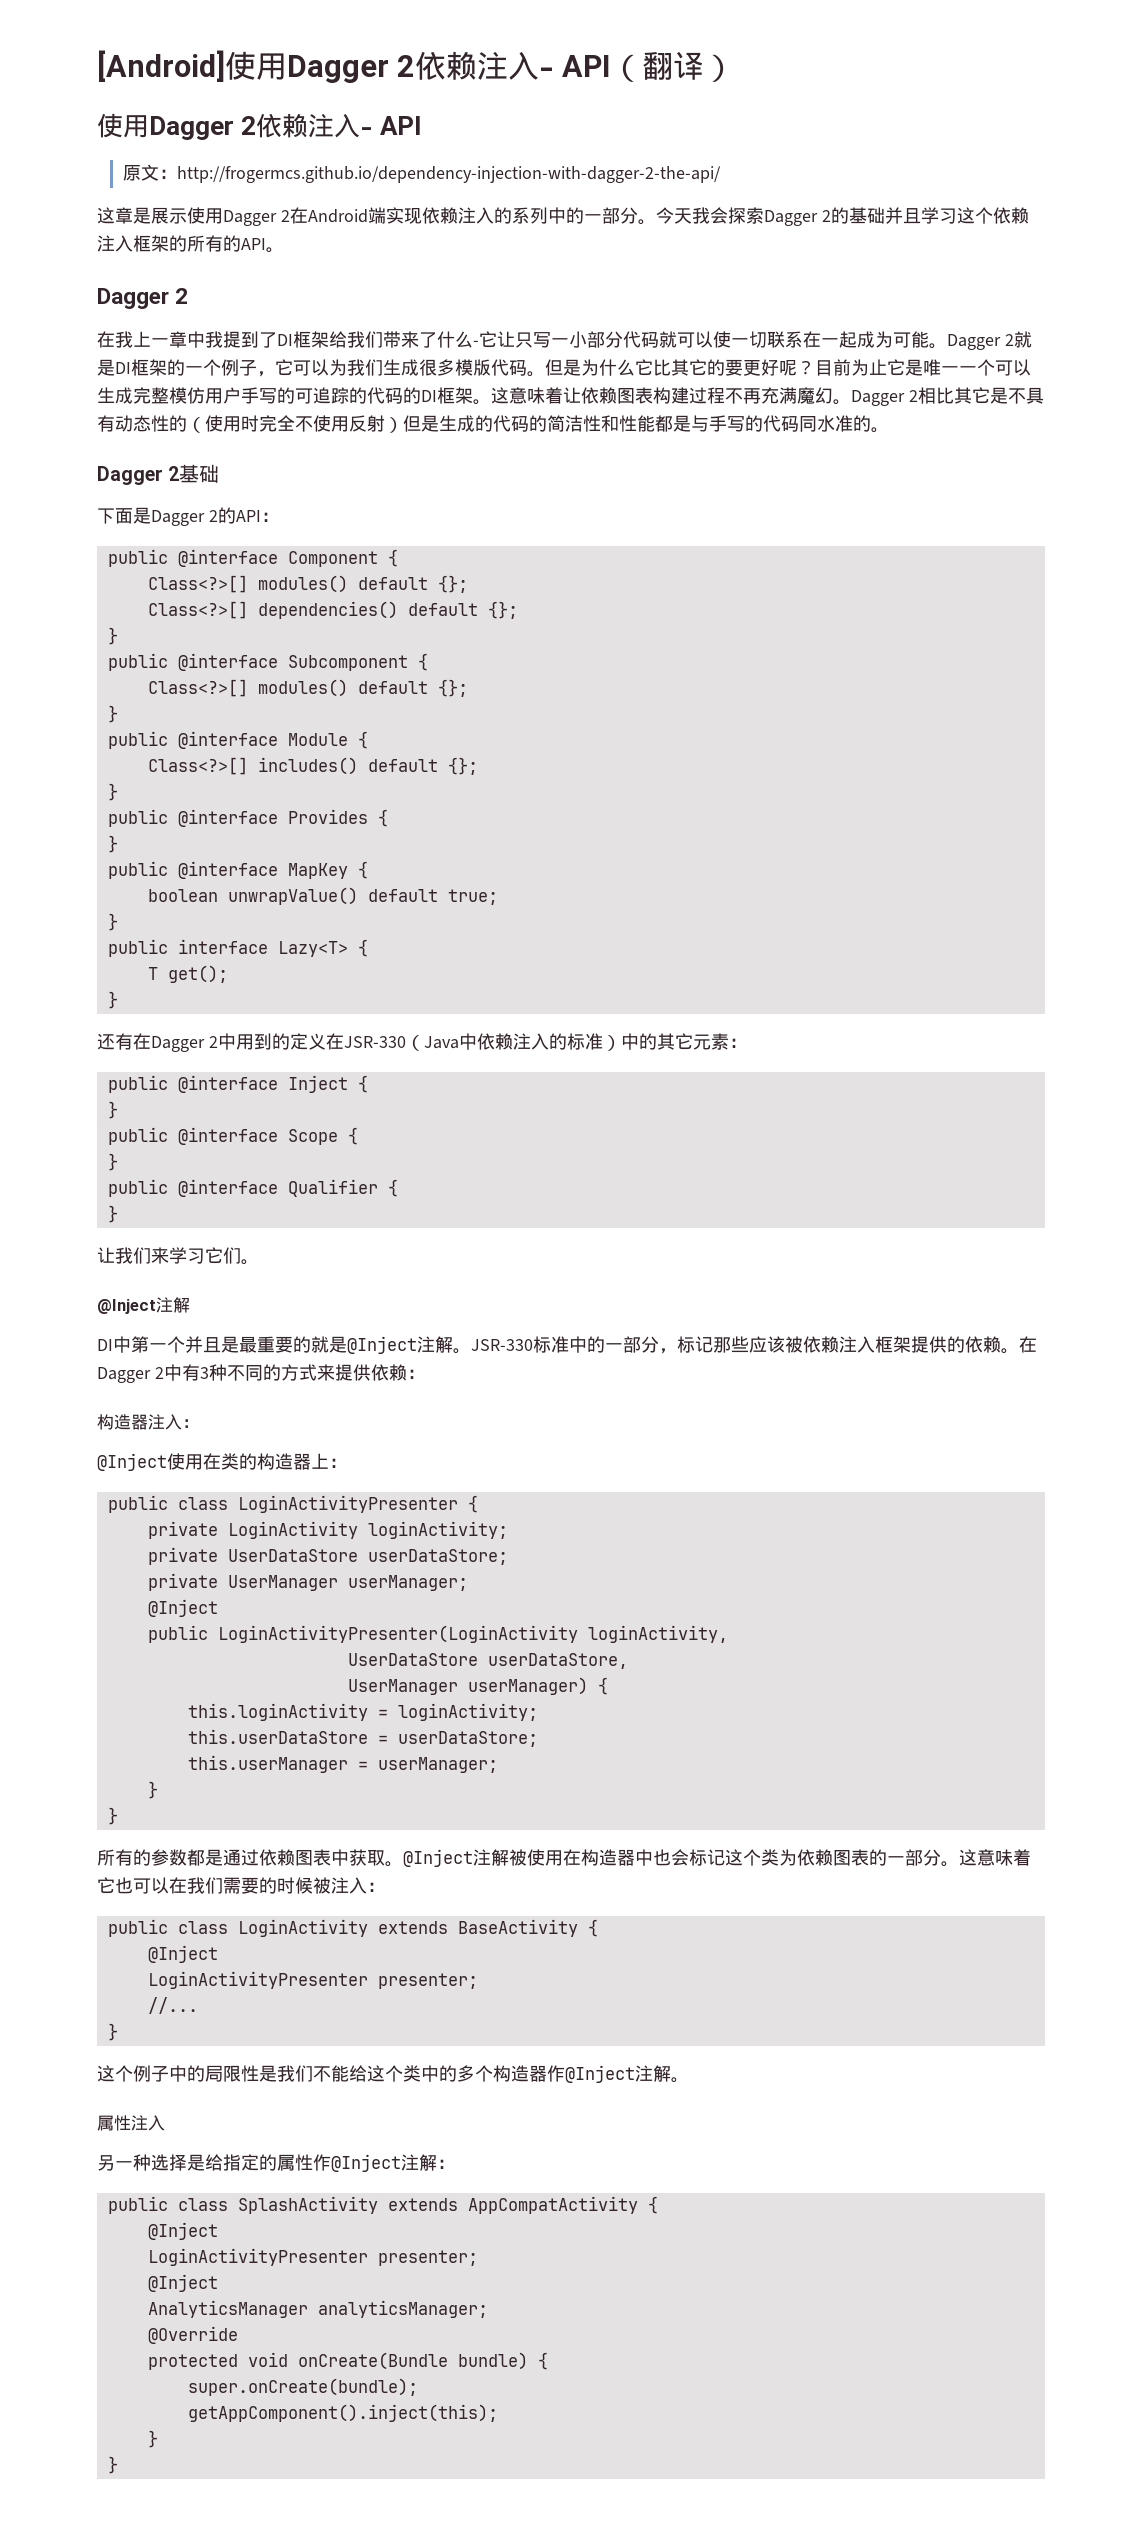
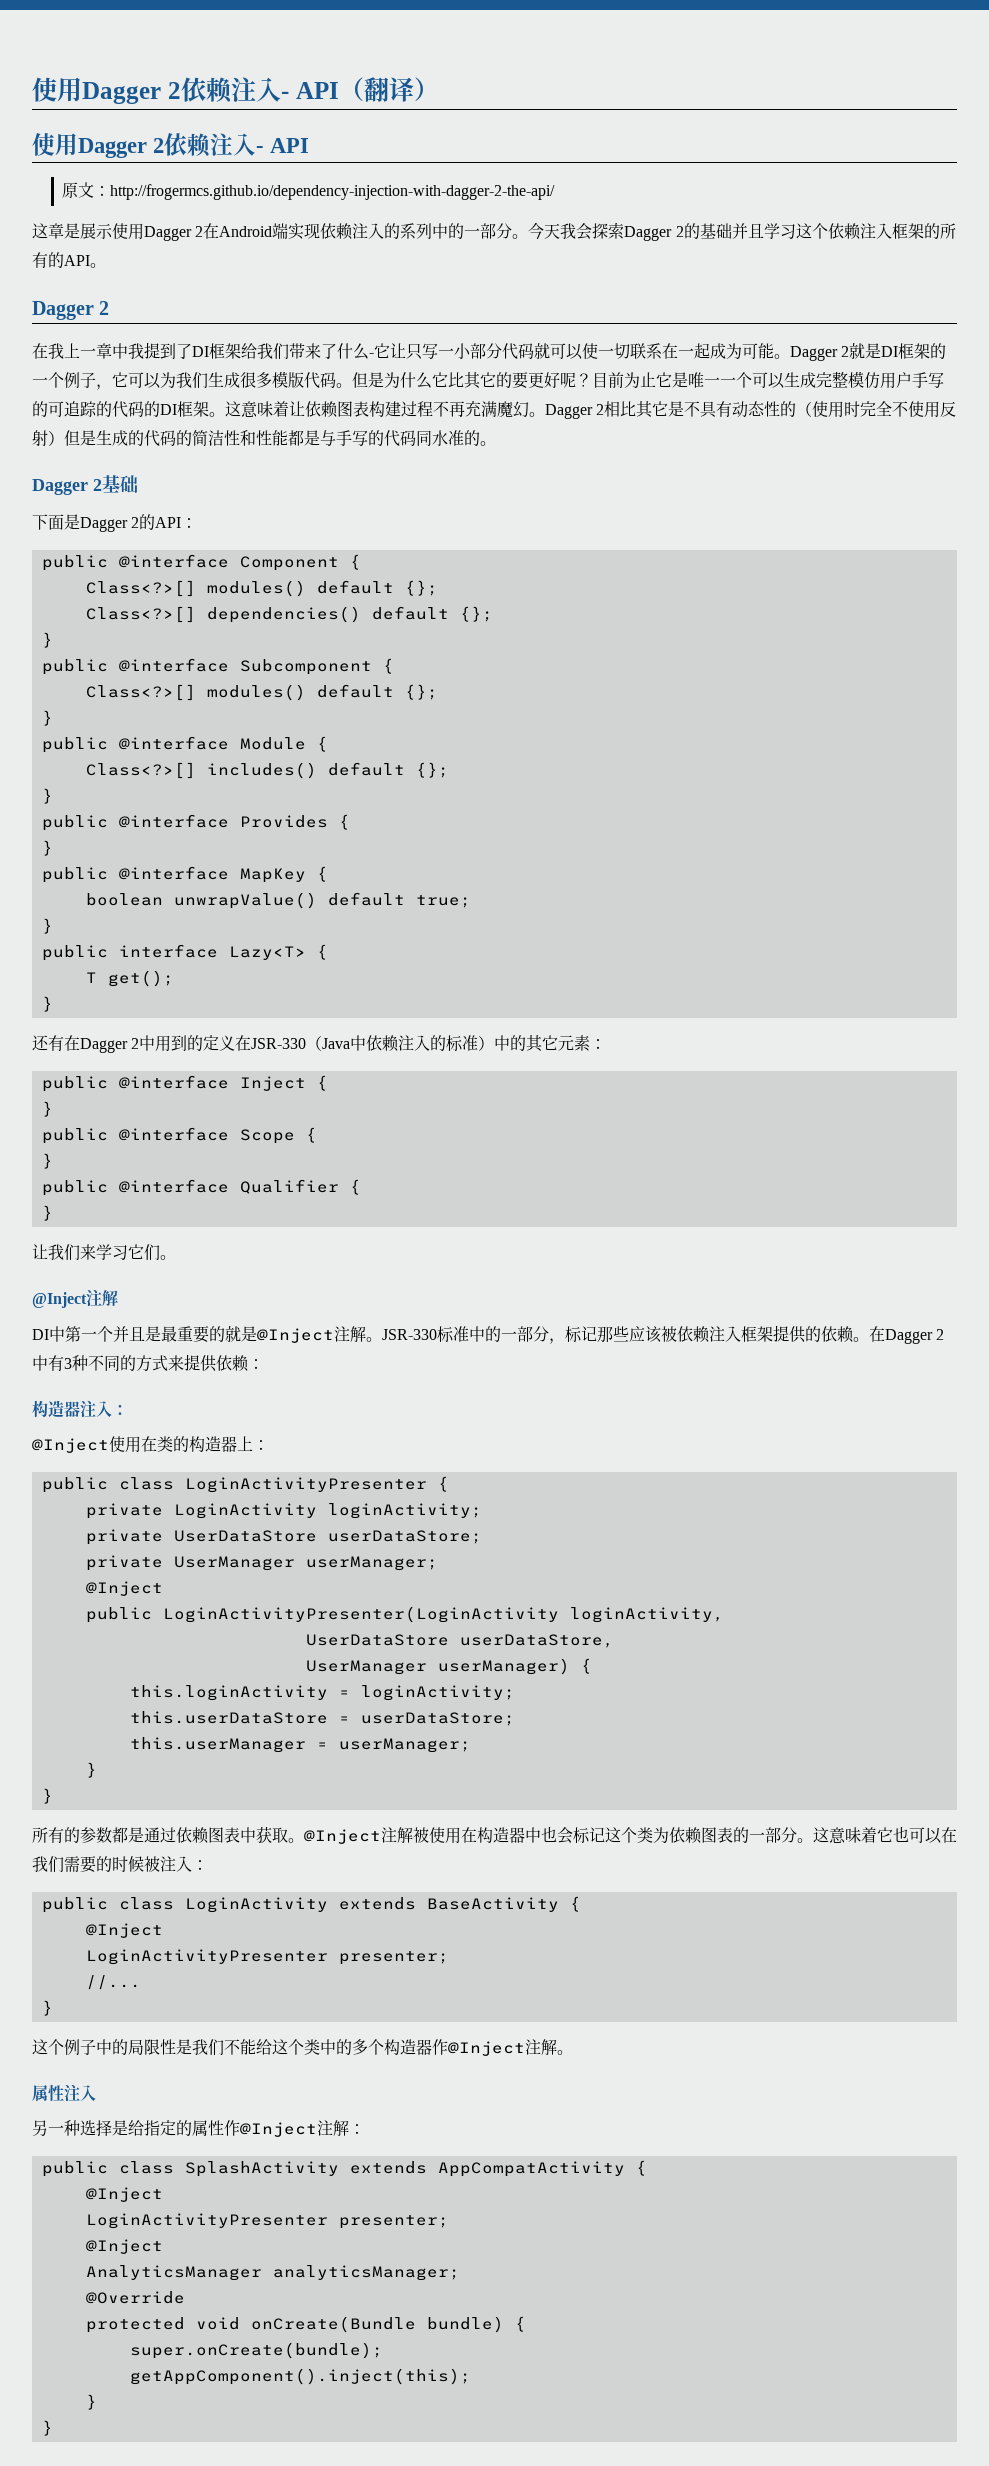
- [Android]使用Dagger 2依赖注入- API（翻译）
+ 使用Dagger 2依赖注入- API（翻译）

